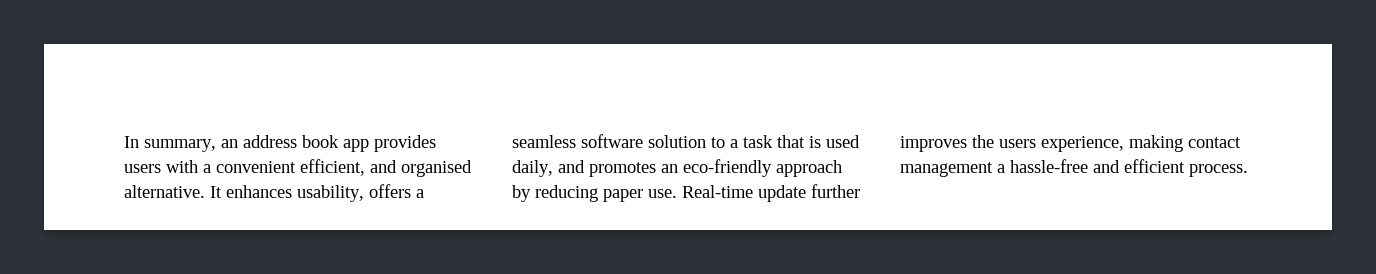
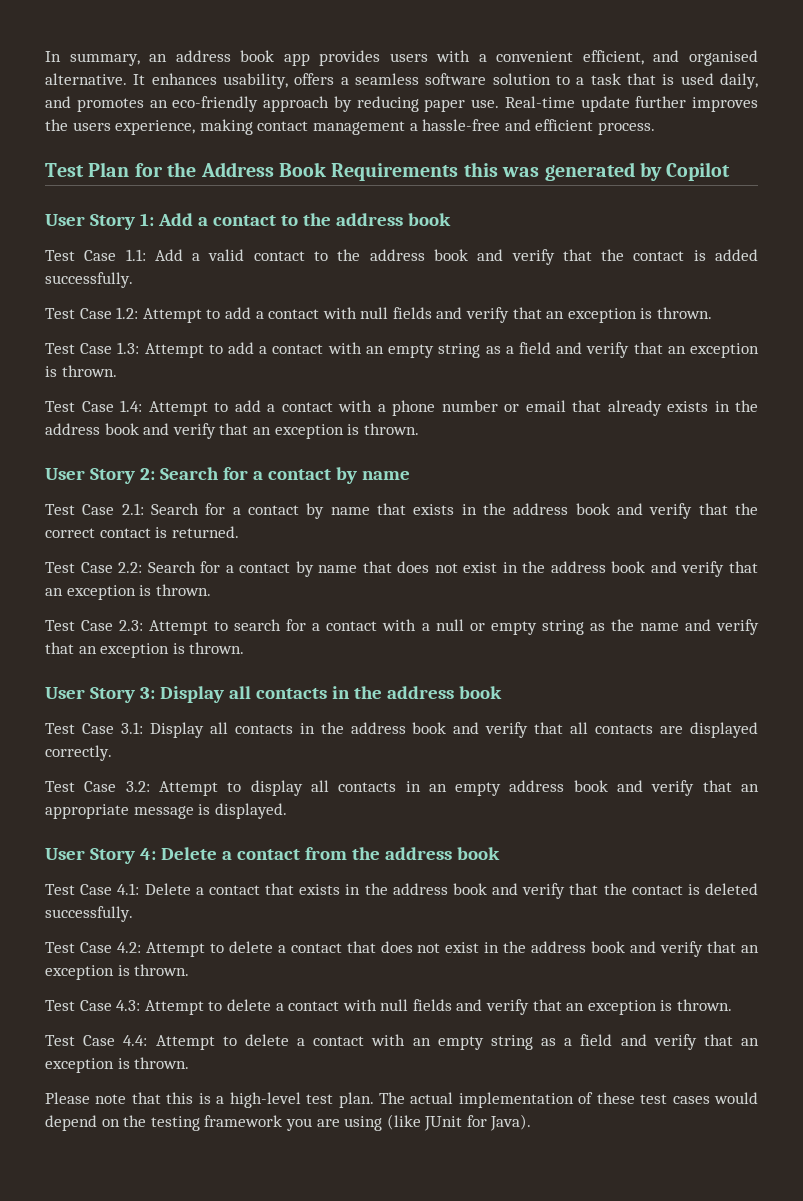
+ Test Plan for the Address Book Requirements this was generated by Copilot
+ User Story 1: Add a contact to the address book
+ Test Case 1.1: Add a valid contact to the address book and verify that the contact is added successfully.
+ Test Case 1.2: Attempt to add a contact with null fields and verify that an exception is thrown.
+ Test Case 1.3: Attempt to add a contact with an empty string as a field and verify that an exception is thrown.
+ Test Case 1.4: Attempt to add a contact with a phone number or email that already exists in the address book and verify that an exception is thrown.
+ User Story 2: Search for a contact by name
+ Test Case 2.1: Search for a contact by name that exists in the address book and verify that the correct contact is returned.
+ Test Case 2.2: Search for a contact by name that does not exist in the address book and verify that an exception is thrown.
+ Test Case 2.3: Attempt to search for a contact with a null or empty string as the name and verify that an exception is thrown.
+ User Story 3: Display all contacts in the address book
+ Test Case 3.1: Display all contacts in the address book and verify that all contacts are displayed correctly.
+ Test Case 3.2: Attempt to display all contacts in an empty address book and verify that an appropriate message is displayed.
+ User Story 4: Delete a contact from the address book
+ Test Case 4.1: Delete a contact that exists in the address book and verify that the contact is deleted successfully.
+ Test Case 4.2: Attempt to delete a contact that does not exist in the address book and verify that an exception is thrown.
+ Test Case 4.3: Attempt to delete a contact with null fields and verify that an exception is thrown.
+ Test Case 4.4: Attempt to delete a contact with an empty string as a field and verify that an exception is thrown.
+ Please note that this is a high-level test plan. The actual implementation of these test cases would depend on the testing framework you are using (like JUnit for Java).

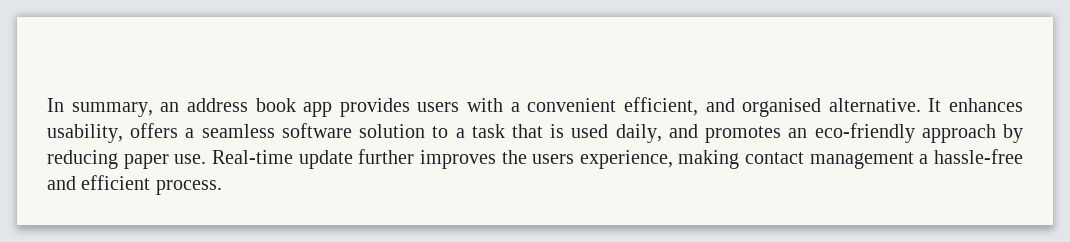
- Test Plan for the Address Book Requirements this was generated by Copilot
- User Story 1: Add a contact to the address book
- Test Case 1.1: Add a valid contact to the address book and verify that the contact is added successfully.
- Test Case 1.2: Attempt to add a contact with null fields and verify that an exception is thrown.
- Test Case 1.3: Attempt to add a contact with an empty string as a field and verify that an exception is thrown.
- Test Case 1.4: Attempt to add a contact with a phone number or email that already exists in the address book and verify that an exception is thrown.
- User Story 2: Search for a contact by name
- Test Case 2.1: Search for a contact by name that exists in the address book and verify that the correct contact is returned.
- Test Case 2.2: Search for a contact by name that does not exist in the address book and verify that an exception is thrown.
- Test Case 2.3: Attempt to search for a contact with a null or empty string as the name and verify that an exception is thrown.
- User Story 3: Display all contacts in the address book
- Test Case 3.1: Display all contacts in the address book and verify that all contacts are displayed correctly.
- Test Case 3.2: Attempt to display all contacts in an empty address book and verify that an appropriate message is displayed.
- User Story 4: Delete a contact from the address book
- Test Case 4.1: Delete a contact that exists in the address book and verify that the contact is deleted successfully.
- Test Case 4.2: Attempt to delete a contact that does not exist in the address book and verify that an exception is thrown.
- Test Case 4.3: Attempt to delete a contact with null fields and verify that an exception is thrown.
- Test Case 4.4: Attempt to delete a contact with an empty string as a field and verify that an exception is thrown.
- Please note that this is a high-level test plan. The actual implementation of these test cases would depend on the testing framework you are using (like JUnit for Java).

